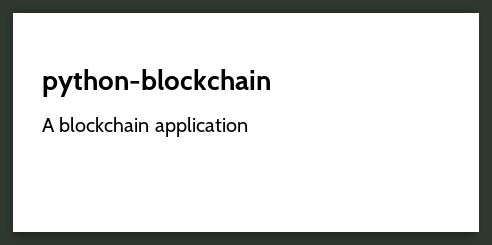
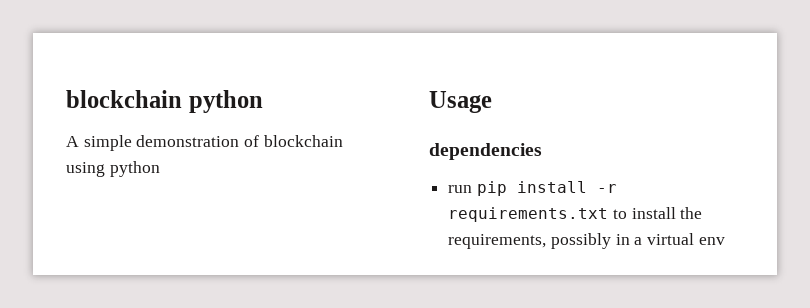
- python-blockchain
+ blockchain python
- A blockchain application
+ A simple demonstration of blockchain using python
+ Usage
+ dependencies
+ run pip install -r requirements.txt to install the requirements, possibly in a virtual env

